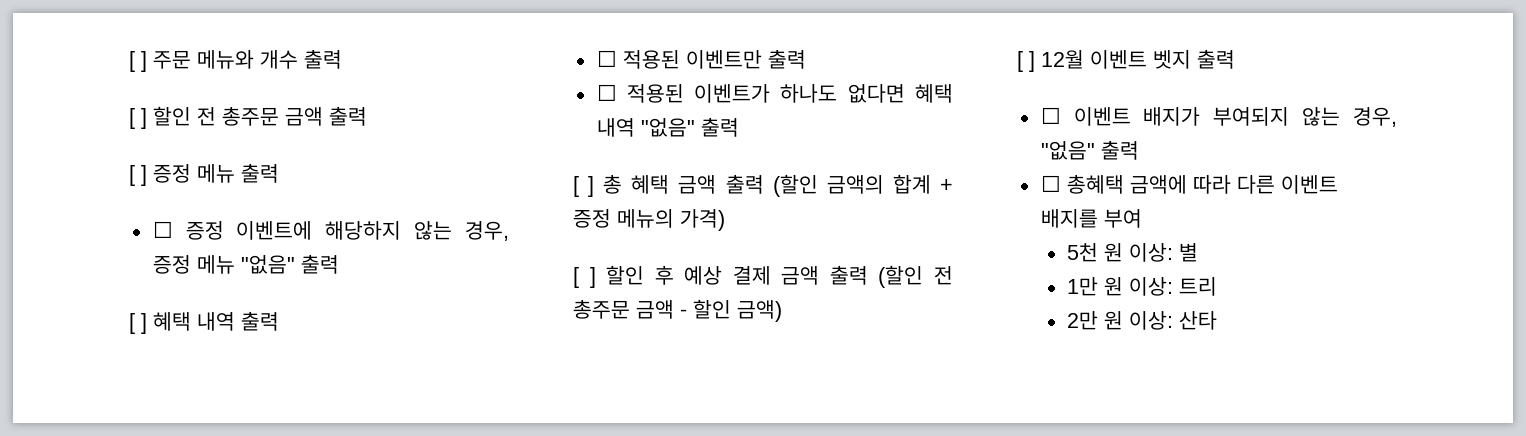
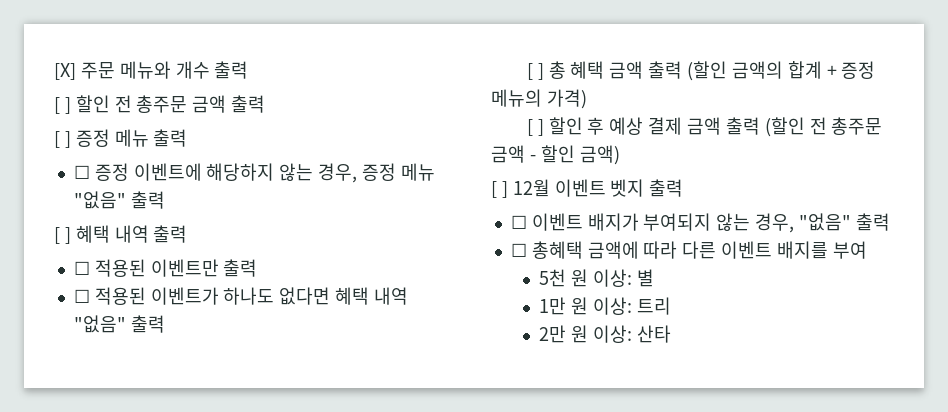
- [ ] 주문 메뉴와 개수 출력
+ [X] 주문 메뉴와 개수 출력

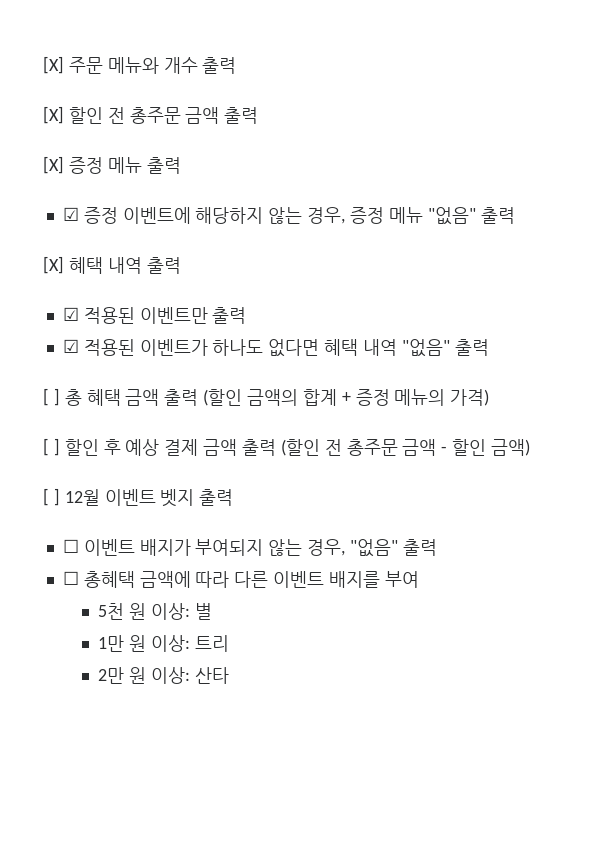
- [ ] 할인 전 총주문 금액 출력
+ [X] 할인 전 총주문 금액 출력
- [ ] 증정 메뉴 출력
+ [X] 증정 메뉴 출력
- ☐ 증정 이벤트에 해당하지 않는 경우, 증정 메뉴 "없음" 출력
+ ☑ 증정 이벤트에 해당하지 않는 경우, 증정 메뉴 "없음" 출력
- [ ] 혜택 내역 출력
+ [X] 혜택 내역 출력
- ☐ 적용된 이벤트만 출력
+ ☑ 적용된 이벤트만 출력
- ☐ 적용된 이벤트가 하나도 없다면 혜택 내역 "없음" 출력
+ ☑ 적용된 이벤트가 하나도 없다면 혜택 내역 "없음" 출력

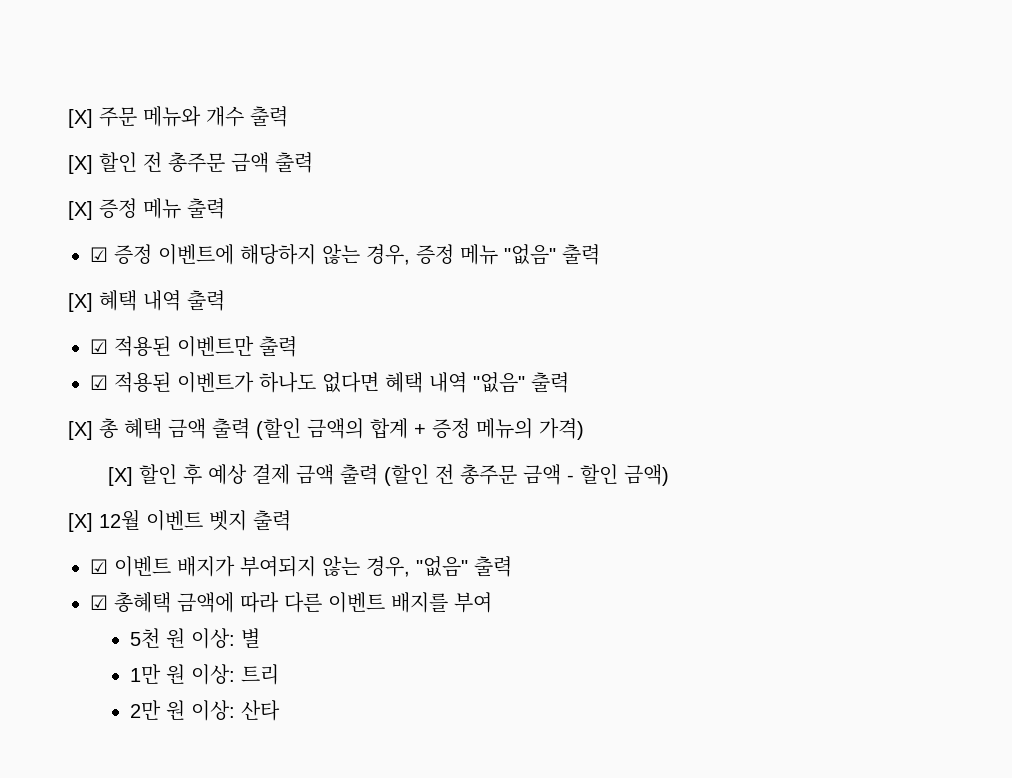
- [ ] 총 혜택 금액 출력 (할인 금액의 합계 + 증정 메뉴의 가격)
+ [X] 총 혜택 금액 출력 (할인 금액의 합계 + 증정 메뉴의 가격)
- [ ] 할인 후 예상 결제 금액 출력 (할인 전 총주문 금액 - 할인 금액)
+ [X] 할인 후 예상 결제 금액 출력 (할인 전 총주문 금액 - 할인 금액)
- [ ] 12월 이벤트 벳지 출력
+ [X] 12월 이벤트 벳지 출력
- ☐ 이벤트 배지가 부여되지 않는 경우, "없음" 출력
+ ☑ 이벤트 배지가 부여되지 않는 경우, "없음" 출력
- ☐ 총혜택 금액에 따라 다른 이벤트 배지를 부여
+ ☑ 총혜택 금액에 따라 다른 이벤트 배지를 부여

